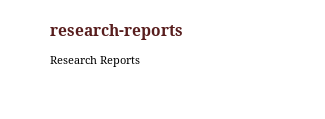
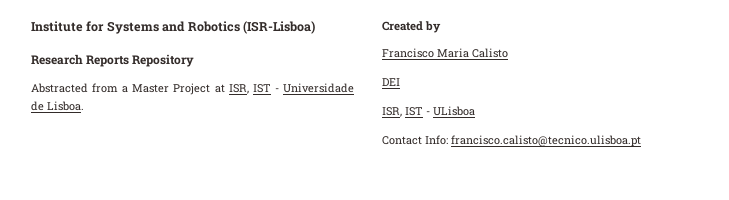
- research-reports
- Research Reports
+ Institute for Systems and Robotics (ISR-Lisboa)
+ Research Reports Repository
+ Abstracted from a Master Project at ISR, IST - Universidade de Lisboa.
+ Created by
+ Francisco Maria Calisto
+ DEI
+ ISR, IST - ULisboa
+ Contact Info: francisco.calisto@tecnico.ulisboa.pt

